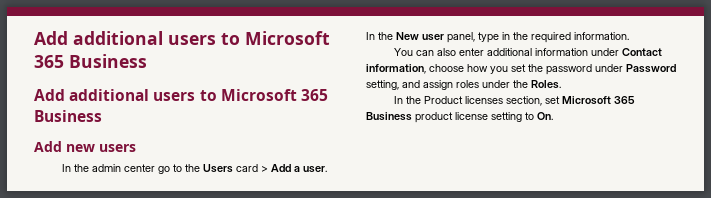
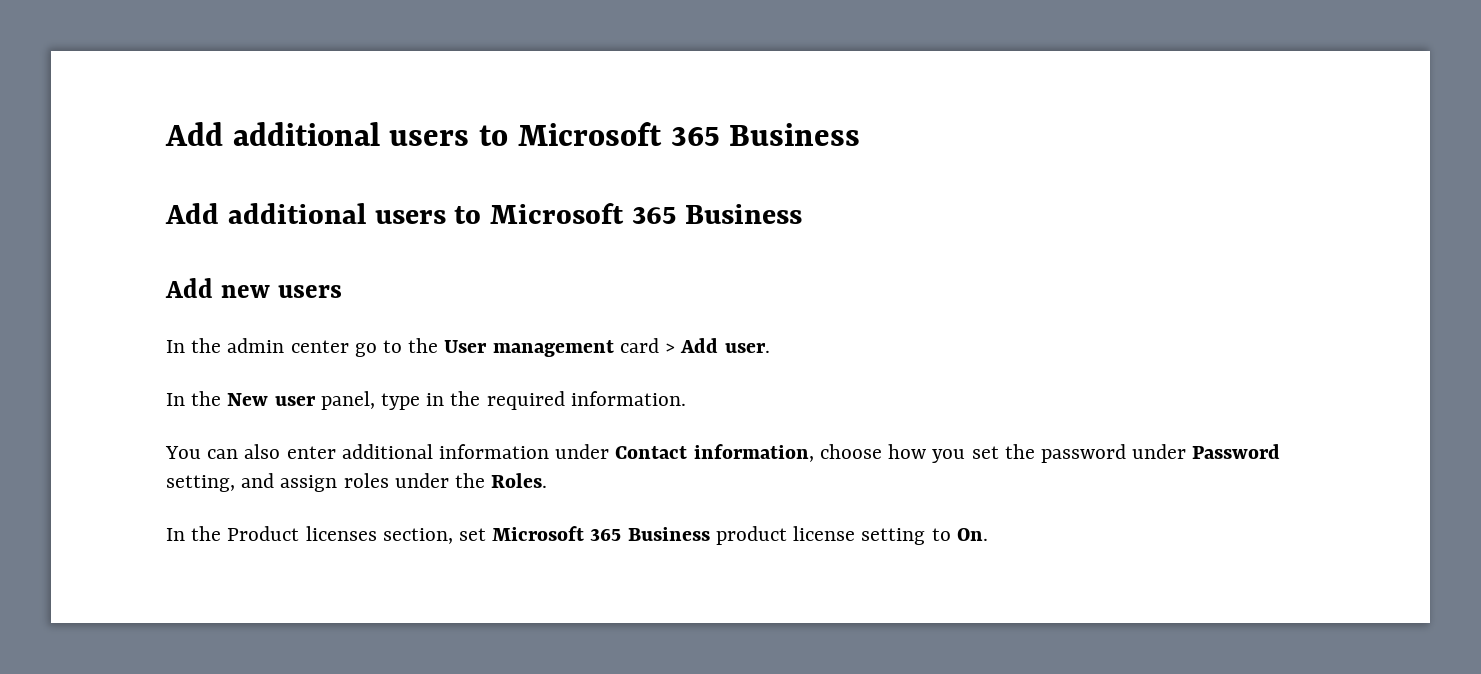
- In the admin center go to the Users card > Add a user.
+ In the admin center go to the User management card > Add user.

